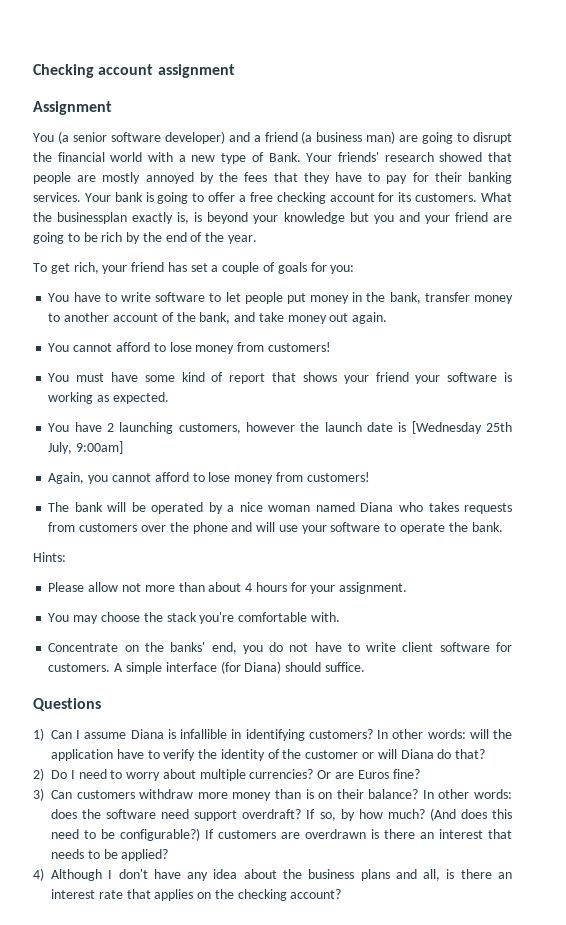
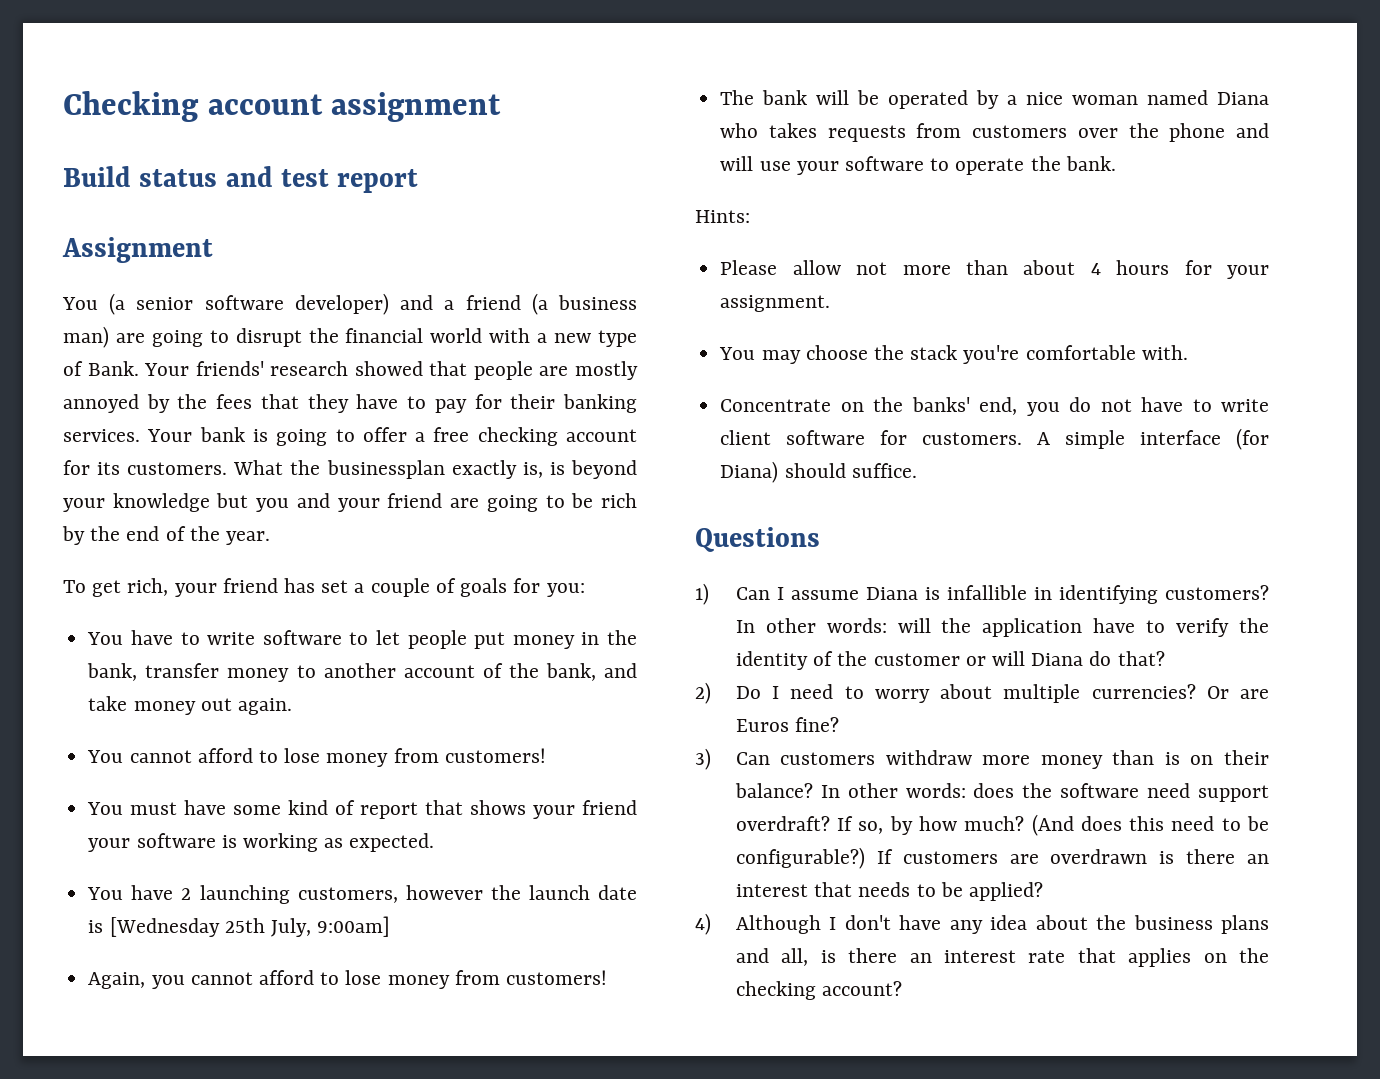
+ Build status and test report

